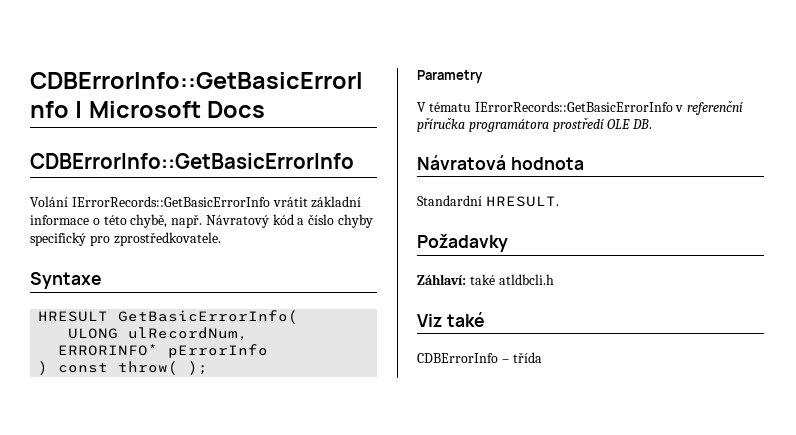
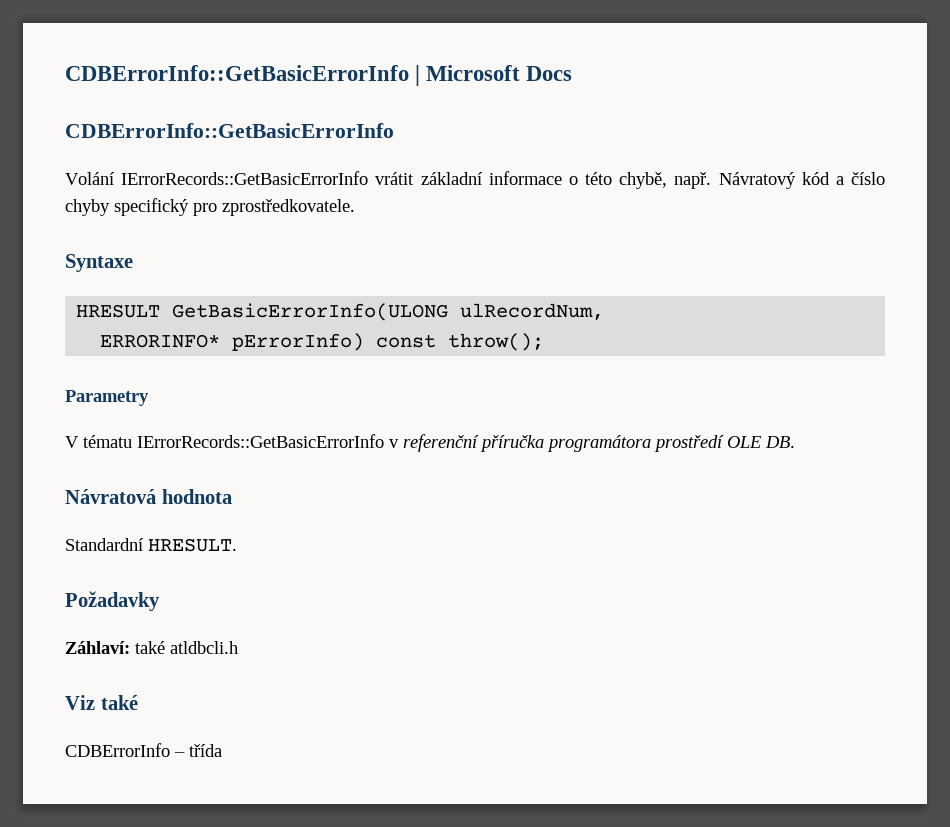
- HRESULT GetBasicErrorInfo(
- ULONG ulRecordNum,
+ HRESULT GetBasicErrorInfo(ULONG ulRecordNum,
- ERRORINFO* pErrorInfo
- ) const throw( );
+ ERRORINFO* pErrorInfo) const throw();

